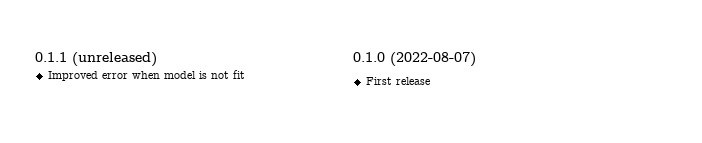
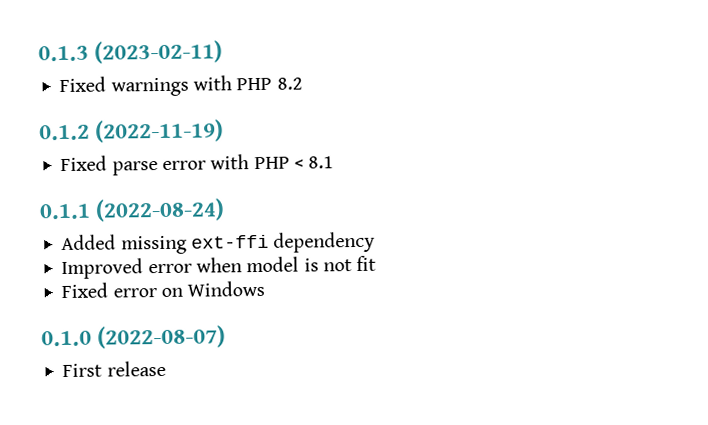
- 0.1.1 (unreleased)
+ 0.1.3 (2023-02-11)
+ Fixed warnings with PHP 8.2
+ 0.1.2 (2022-11-19)
+ Fixed parse error with PHP < 8.1
+ 0.1.1 (2022-08-24)
+ Added missing ext-ffi dependency
+ Fixed error on Windows

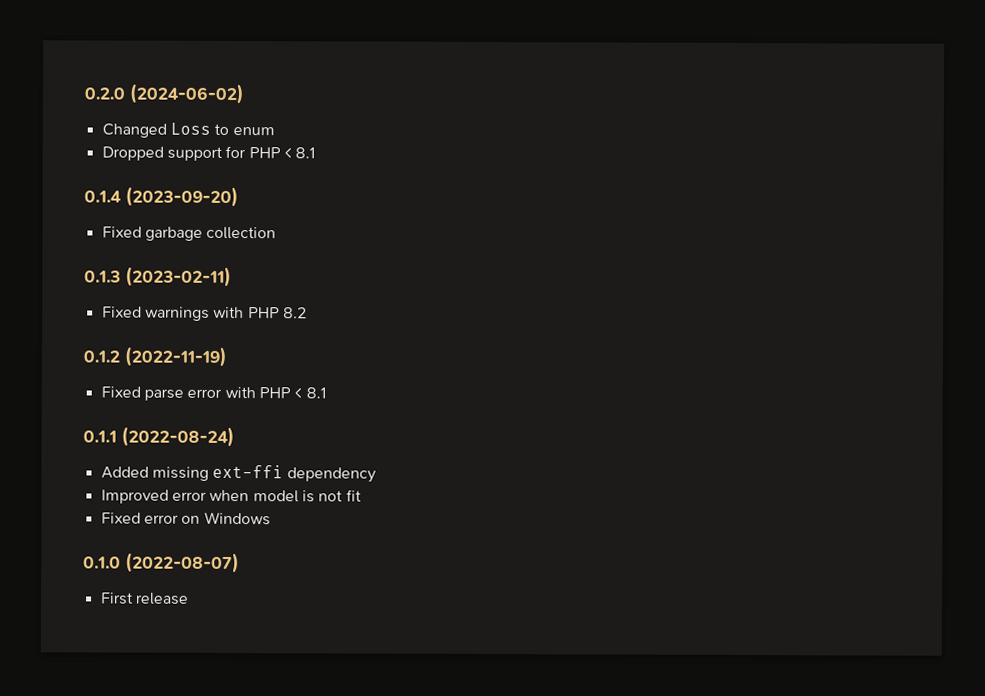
+ 0.2.0 (2024-06-02)
+ Changed Loss to enum
+ Dropped support for PHP < 8.1
+ 0.1.4 (2023-09-20)
+ Fixed garbage collection

